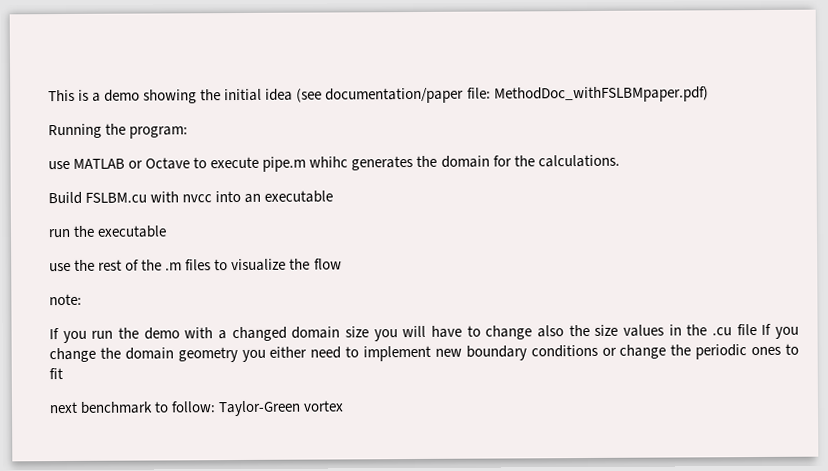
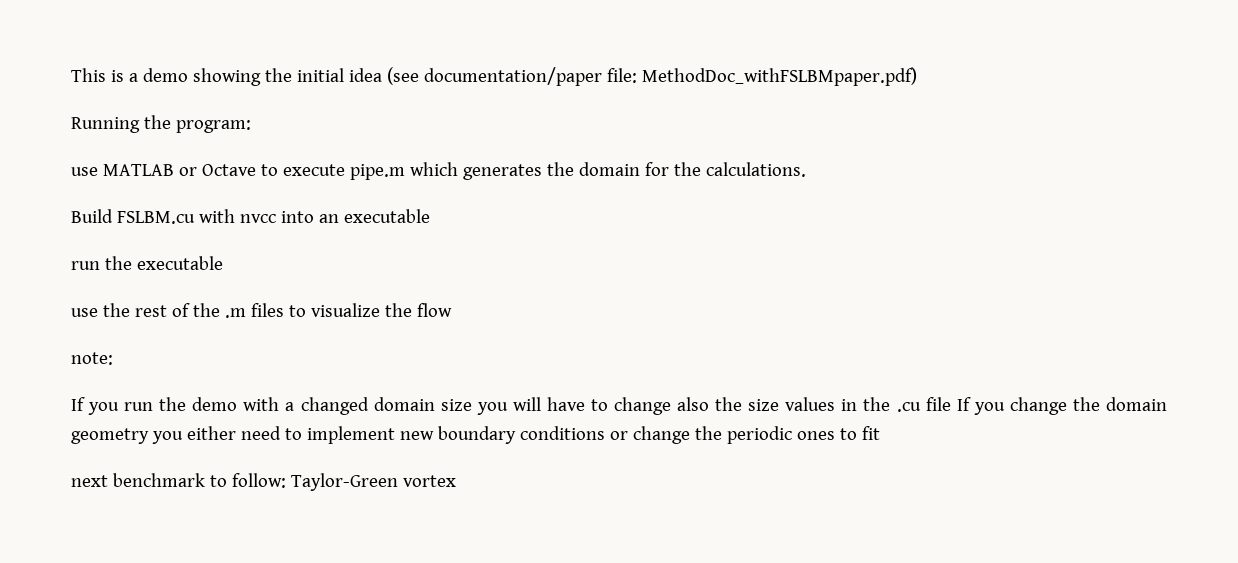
- use MATLAB or Octave to execute pipe.m whihc generates the domain for the calculations.
+ use MATLAB or Octave to execute pipe.m which generates the domain for the calculations.

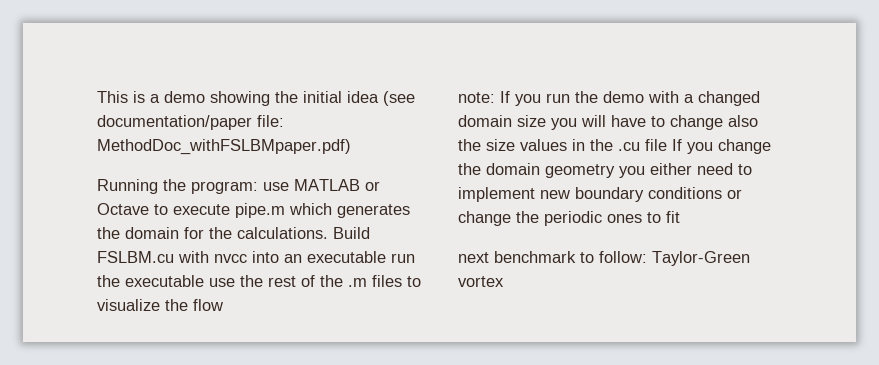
- Running the program:
- use MATLAB or Octave to execute pipe.m which generates the domain for the calculations.
- Build FSLBM.cu with nvcc into an executable
- run the executable
- use the rest of the .m files to visualize the flow
+ Running the program: use MATLAB or Octave to execute pipe.m which generates the domain for the calculations. Build FSLBM.cu with nvcc into an executable run the executable use the rest of the .m files to visualize the flow
- note:
- If you run the demo with a changed domain size you will have to change also the size values in the .cu file If you change the domain geometry you either need to implement new boundary conditions or change the periodic ones to fit
+ note: If you run the demo with a changed domain size you will have to change also the size values in the .cu file If you change the domain geometry you either need to implement new boundary conditions or change the periodic ones to fit

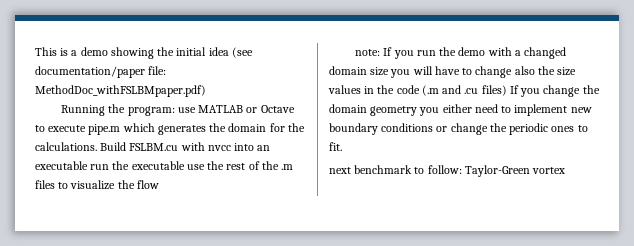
- note: If you run the demo with a changed domain size you will have to change also the size values in the .cu file If you change the domain geometry you either need to implement new boundary conditions or change the periodic ones to fit
+ note: If you run the demo with a changed domain size you will have to change also the size values in the code (.m and .cu files) If you change the domain geometry you either need to implement new boundary conditions or change the periodic ones to fit.

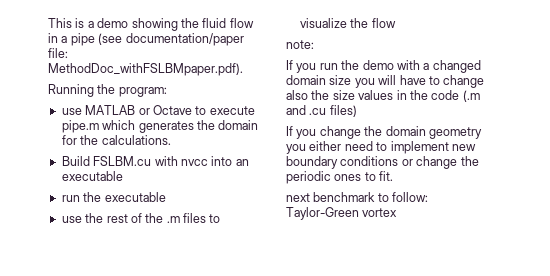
- This is a demo showing the initial idea (see documentation/paper file: MethodDoc_withFSLBMpaper.pdf)
+ This is a demo showing the fluid flow in a pipe (see documentation/paper file: MethodDoc_withFSLBMpaper.pdf).
- Running the program: use MATLAB or Octave to execute pipe.m which generates the domain for the calculations. Build FSLBM.cu with nvcc into an executable run the executable use the rest of the .m files to visualize the flow
+ Running the program:
+ use MATLAB or Octave to execute pipe.m which generates the domain for the calculations.
+ Build FSLBM.cu with nvcc into an executable
+ run the executable
+ use the rest of the .m files to visualize the flow
- note: If you run the demo with a changed domain size you will have to change also the size values in the code (.m and .cu files) If you change the domain geometry you either need to implement new boundary conditions or change the periodic ones to fit.
+ note:
+ If you run the demo with a changed domain size you will have to change also the size values in the code (.m and .cu files)
+ If you change the domain geometry you either need to implement new boundary conditions or change the periodic ones to fit.

